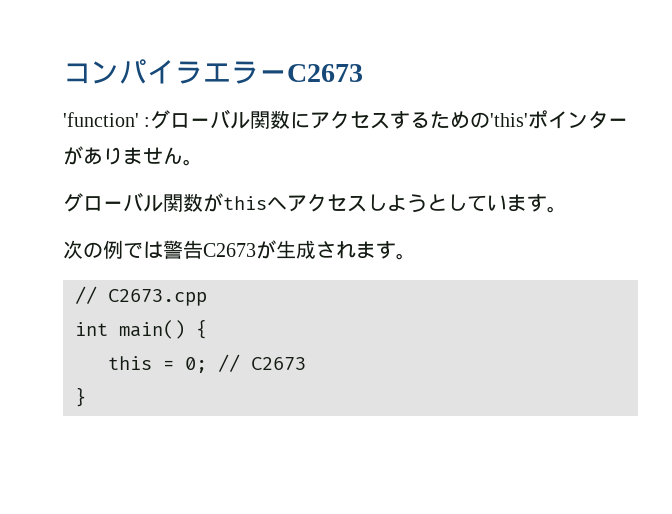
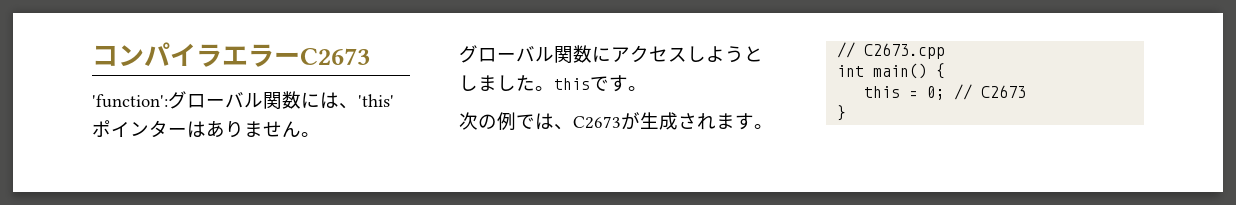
- 'function' :グローバル関数にアクセスするための'this'ポインターがありません。
+ 'function':グローバル関数には、'this'ポインターはありません。
- グローバル関数がthisへアクセスしようとしています。
+ グローバル関数にアクセスしようとしました。thisです。
- 次の例では警告C2673が生成されます。
+ 次の例では、C2673が生成されます。

